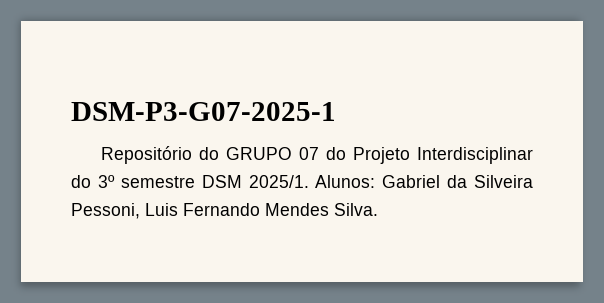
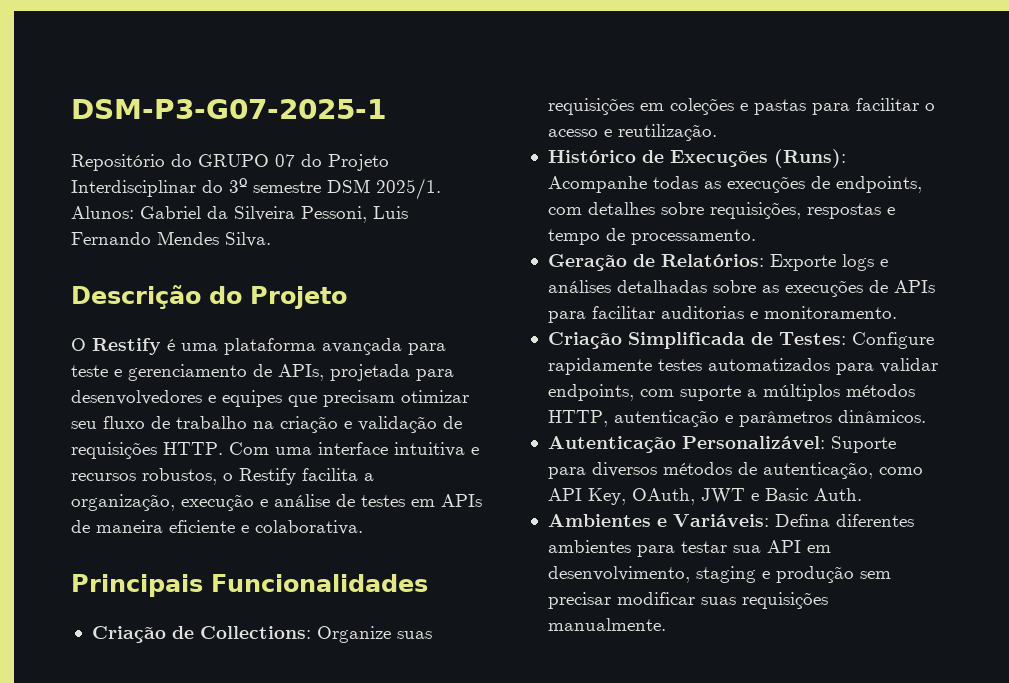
+ Descrição do Projeto
+ O Restify é uma plataforma avançada para teste e gerenciamento de APIs, projetada para desenvolvedores e equipes que precisam otimizar seu fluxo de trabalho na criação e validação de requisições HTTP. Com uma interface intuitiva e recursos robustos, o Restify facilita a organização, execução e análise de testes em APIs de maneira eficiente e colaborativa.
+ Principais Funcionalidades
+ Criação de Collections: Organize suas requisições em coleções e pastas para facilitar o acesso e reutilização.
+ Histórico de Execuções (Runs): Acompanhe todas as execuções de endpoints, com detalhes sobre requisições, respostas e tempo de processamento.
+ Geração de Relatórios: Exporte logs e análises detalhadas sobre as execuções de APIs para facilitar auditorias e monitoramento.
+ Criação Simplificada de Testes: Configure rapidamente testes automatizados para validar endpoints, com suporte a múltiplos métodos HTTP, autenticação e parâmetros dinâmicos.
+ Autenticação Personalizável: Suporte para diversos métodos de autenticação, como API Key, OAuth, JWT e Basic Auth.
+ Ambientes e Variáveis: Defina diferentes ambientes para testar sua API em desenvolvimento, staging e produção sem precisar modificar suas requisições manualmente.

